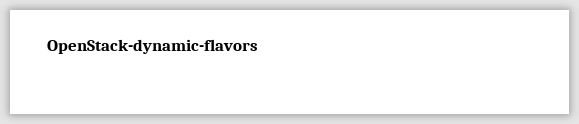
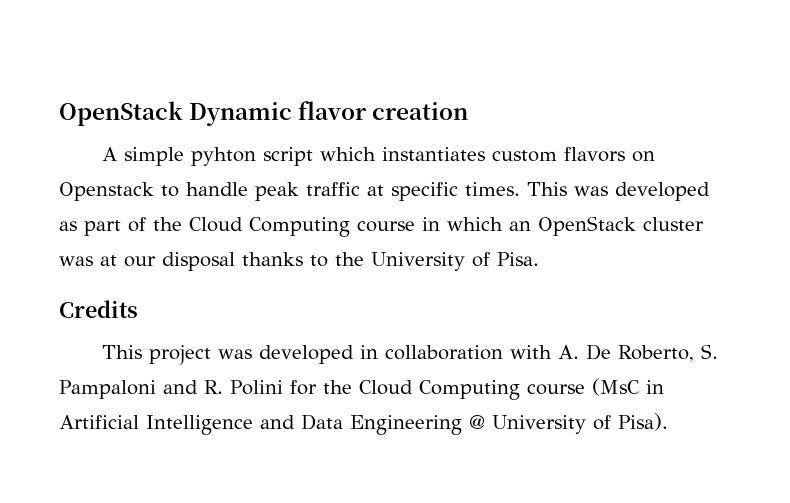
- OpenStack-dynamic-flavors
+ OpenStack Dynamic flavor creation
+ A simple pyhton script which instantiates custom flavors on Openstack to handle peak traffic at specific times. This was developed as part of the Cloud Computing course in which an OpenStack cluster was at our disposal thanks to the University of Pisa.
+ Credits
+ This project was developed in collaboration with A. De Roberto, S. Pampaloni and R. Polini for the Cloud Computing course (MsC in Artificial Intelligence and Data Engineering @ University of Pisa).

